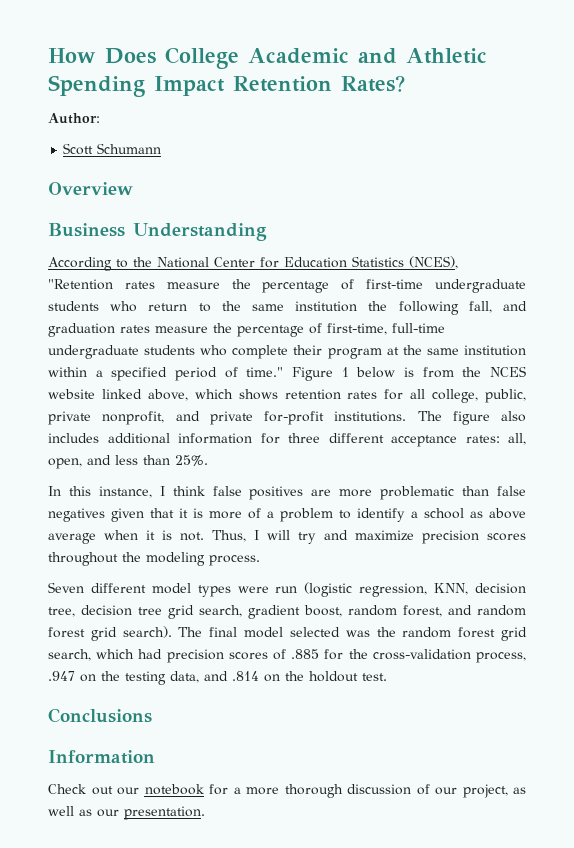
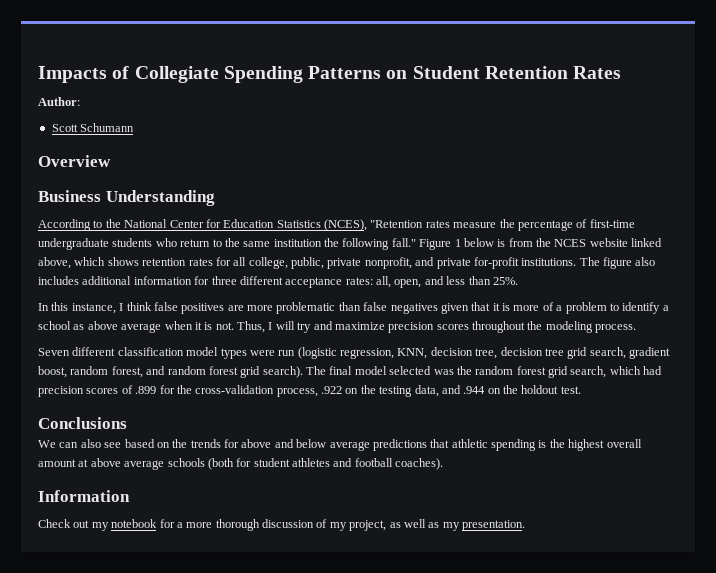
- How Does College Academic and Athletic Spending Impact Retention Rates?
+ Impacts of Collegiate Spending Patterns on Student Retention Rates
- According to the National Center for Education Statistics (NCES), "Retention rates measure the percentage of first-time undergraduate students who return to the same institution the following fall, and graduation rates measure the percentage of first-time, full-time undergraduate students who complete their program at the same institution within a specified period of time."
+ According to the National Center for Education Statistics (NCES), "Retention rates measure the percentage of first-time undergraduate students who return to the same institution the following fall."
- Seven different model types were run (logistic regression, KNN, decision tree, decision tree grid search, gradient boost, random forest, and random forest grid search).
+ Seven different classification model types were run (logistic regression, KNN, decision tree, decision tree grid search, gradient boost, random forest, and random forest grid search).
- The final model selected was the random forest grid search, which had precision scores of .885 for the cross-validation process, .947 on the testing data, and .814 on the holdout test.
+ The final model selected was the random forest grid search, which had precision scores of .899 for the cross-validation process, .922 on the testing data, and .944 on the holdout test.
+ We can also see based on the trends for above and below average predictions that athletic spending is the highest overall amount at above average schools (both for student athletes and football coaches).
- Check out our notebook for a more thorough discussion of our project, as well as our presentation.
+ Check out my notebook for a more thorough discussion of my project, as well as my presentation.

